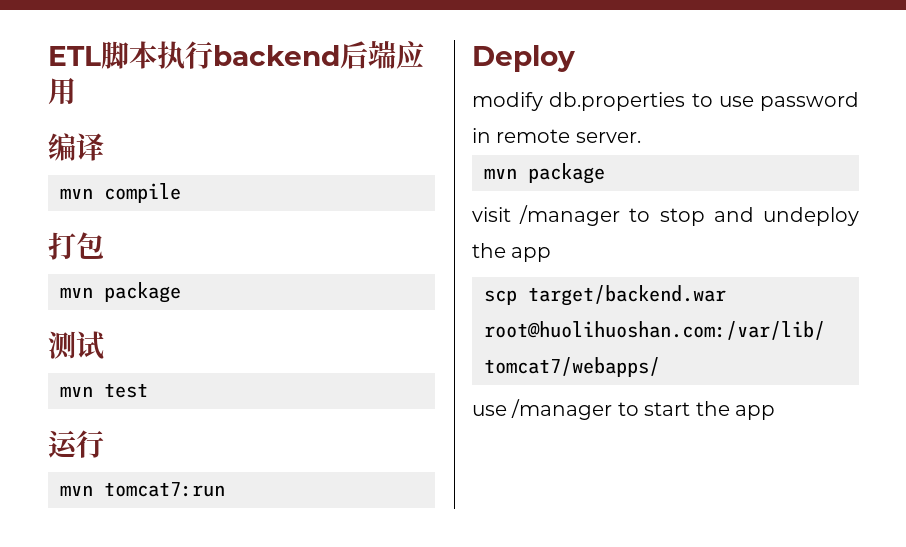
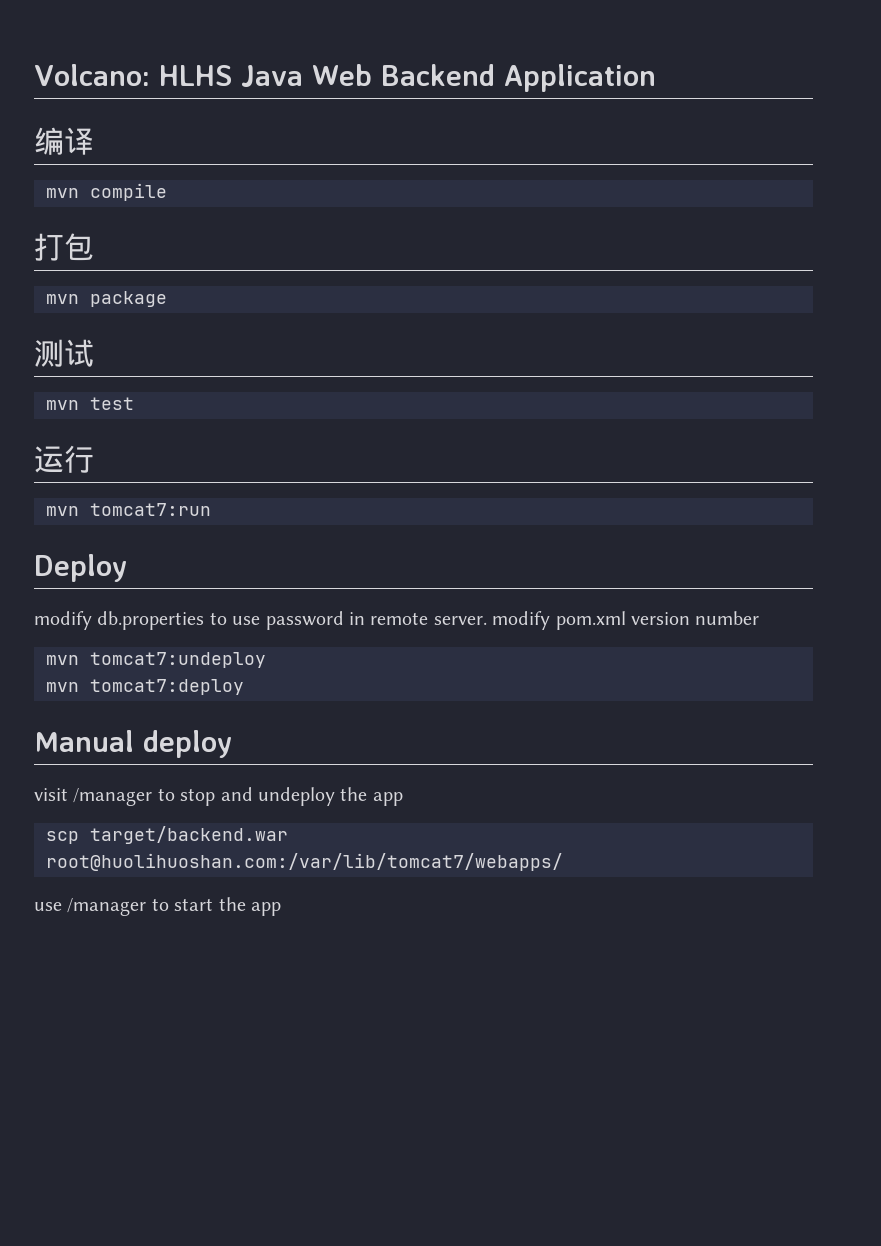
- ETL脚本执行backend后端应用
+ Volcano: HLHS Java Web Backend Application
- modify db.properties to use password in remote server.
- mvn package
+ modify db.properties to use password in remote server. modify pom.xml version number
+ mvn tomcat7:undeploy
+ mvn tomcat7:deploy
+ Manual deploy

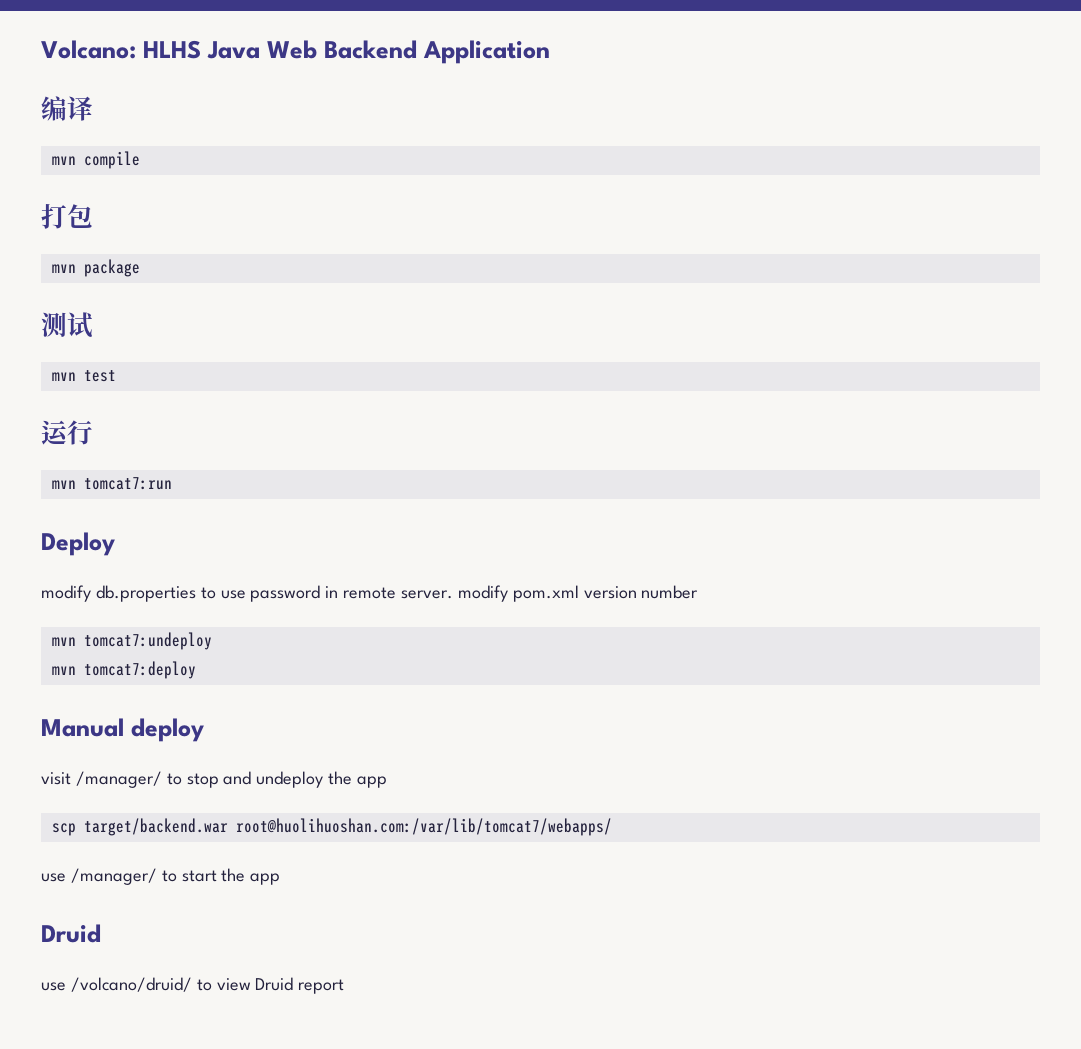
- visit /manager to stop and undeploy the app
+ visit /manager/ to stop and undeploy the app
- use /manager to start the app
+ use /manager/ to start the app
+ Druid
+ use /volcano/druid/ to view Druid report

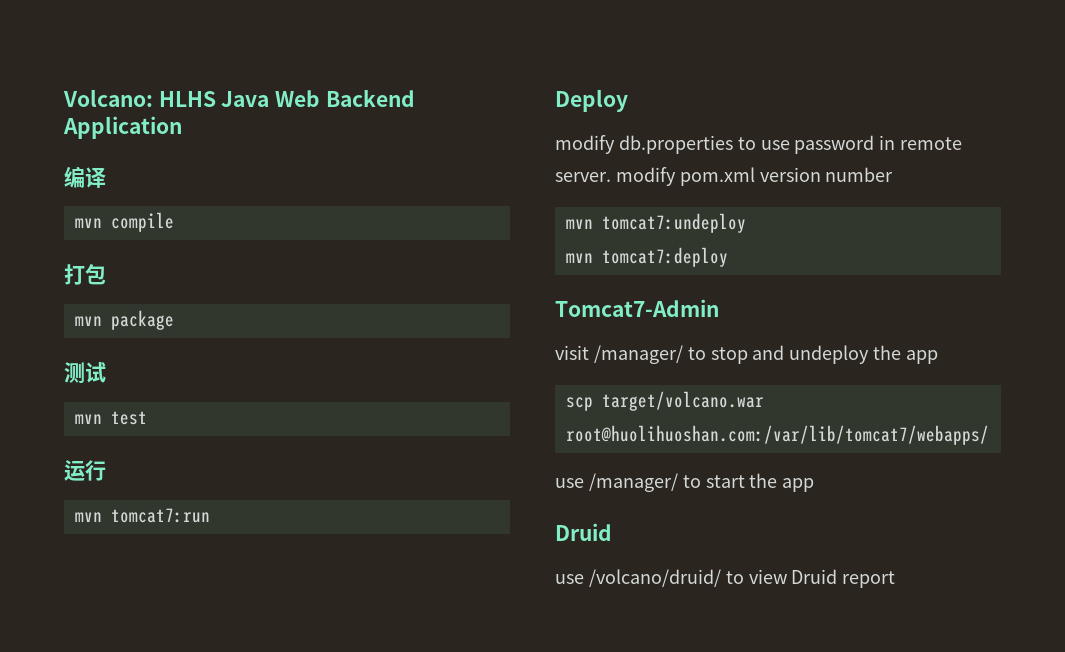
- Manual deploy
+ Tomcat7-Admin
- scp target/backend.war root@huolihuoshan.com:/var/lib/tomcat7/webapps/
+ scp target/volcano.war root@huolihuoshan.com:/var/lib/tomcat7/webapps/

